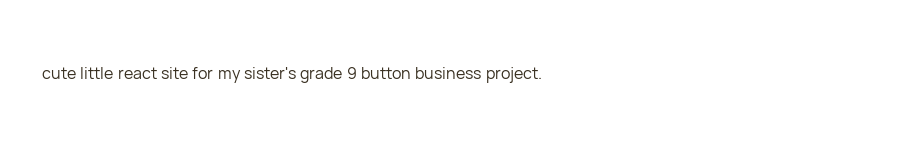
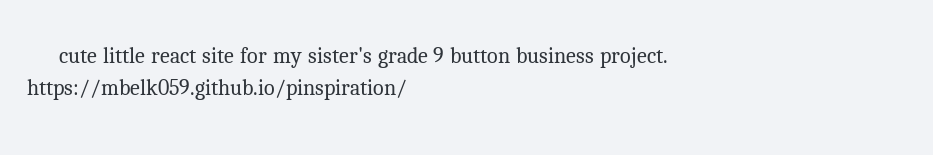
- cute little react site for my sister's grade 9 button business project.
+ cute little react site for my sister's grade 9 button business project. https://mbelk059.github.io/pinspiration/

